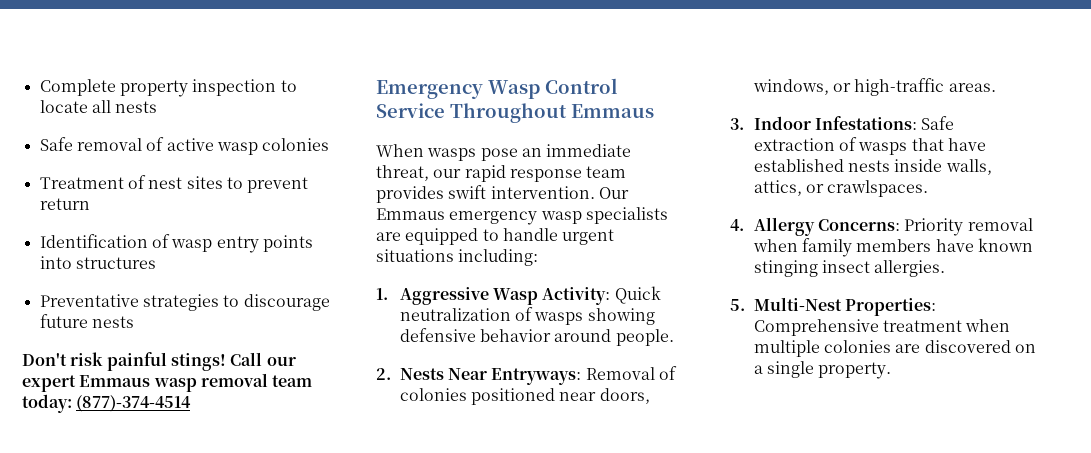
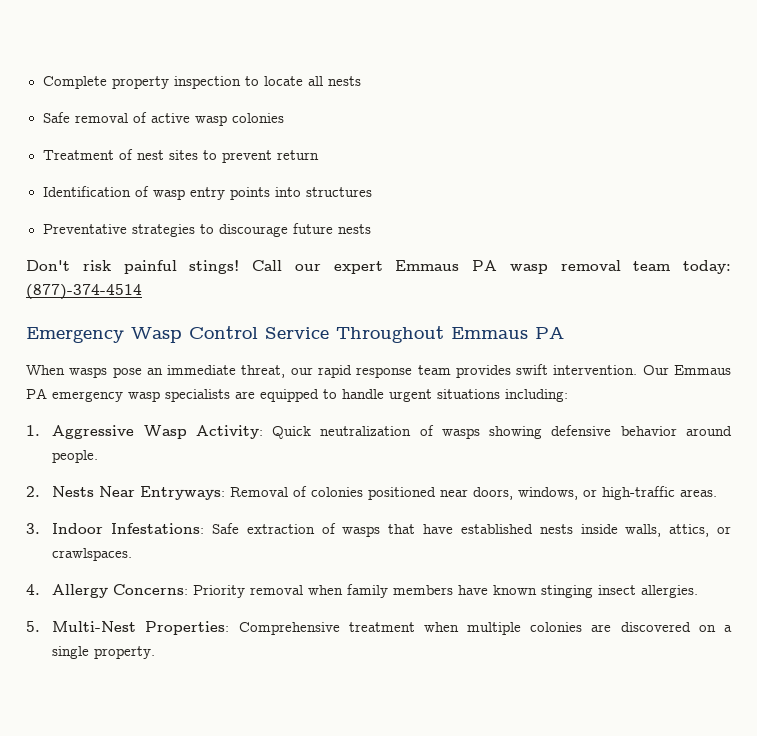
- Call our expert Emmaus wasp removal team today: (877)-374-4514
+ Call our expert Emmaus PA wasp removal team today: (877)-374-4514
- Emergency Wasp Control Service Throughout Emmaus
+ Emergency Wasp Control Service Throughout Emmaus PA
- Our Emmaus emergency wasp specialists are equipped to handle urgent situations including:
+ Our Emmaus PA emergency wasp specialists are equipped to handle urgent situations including:

